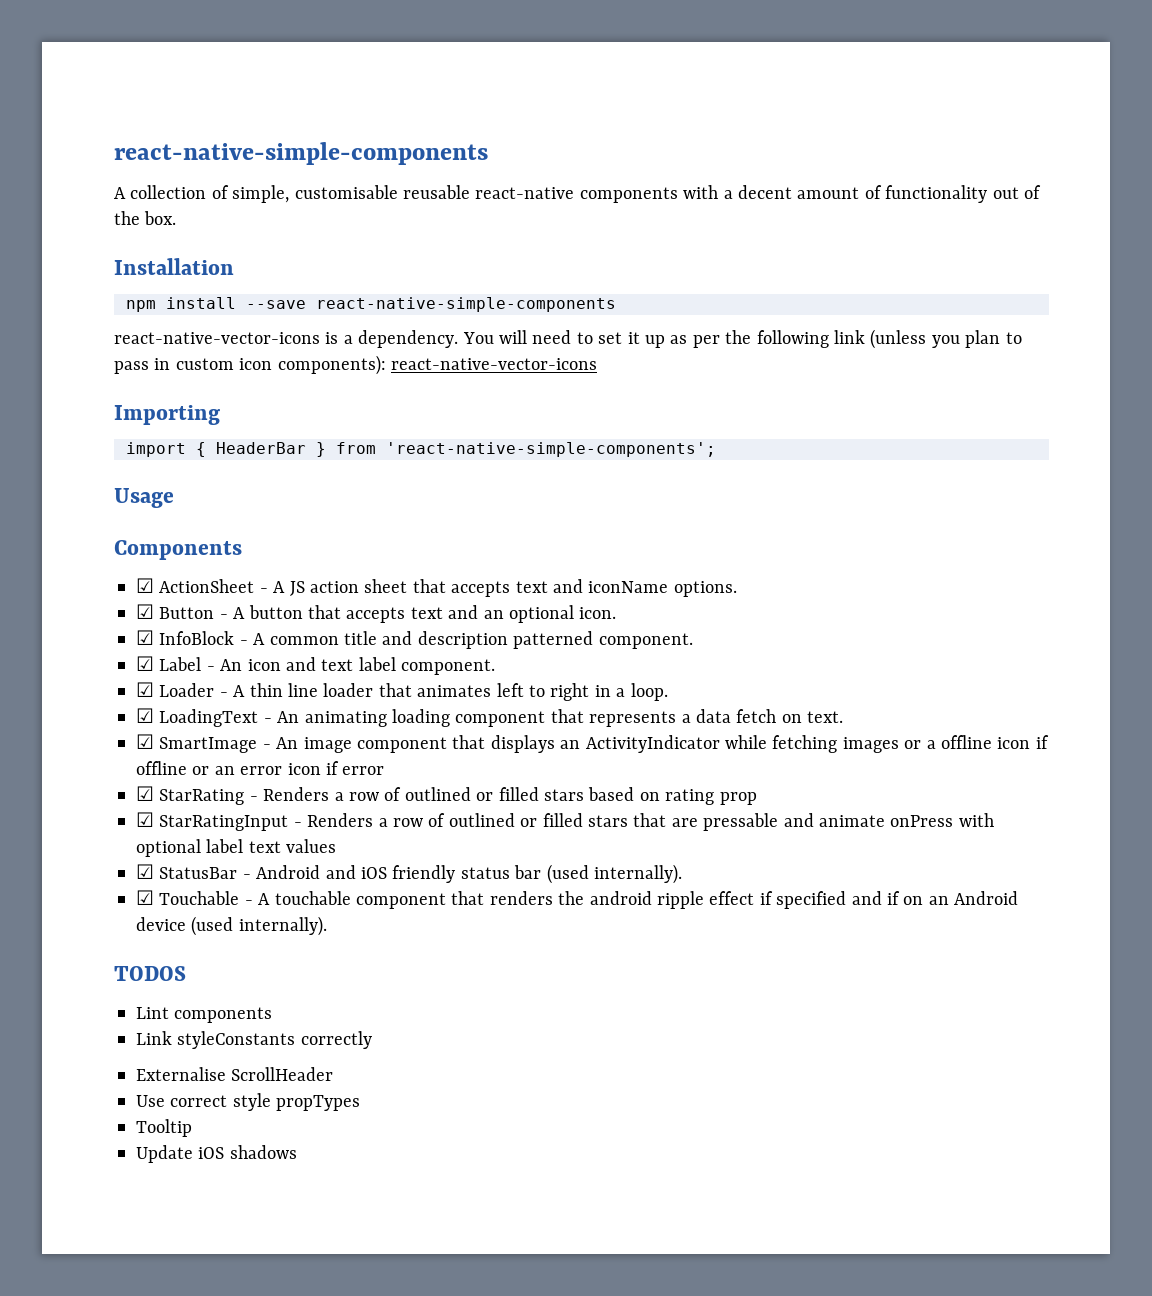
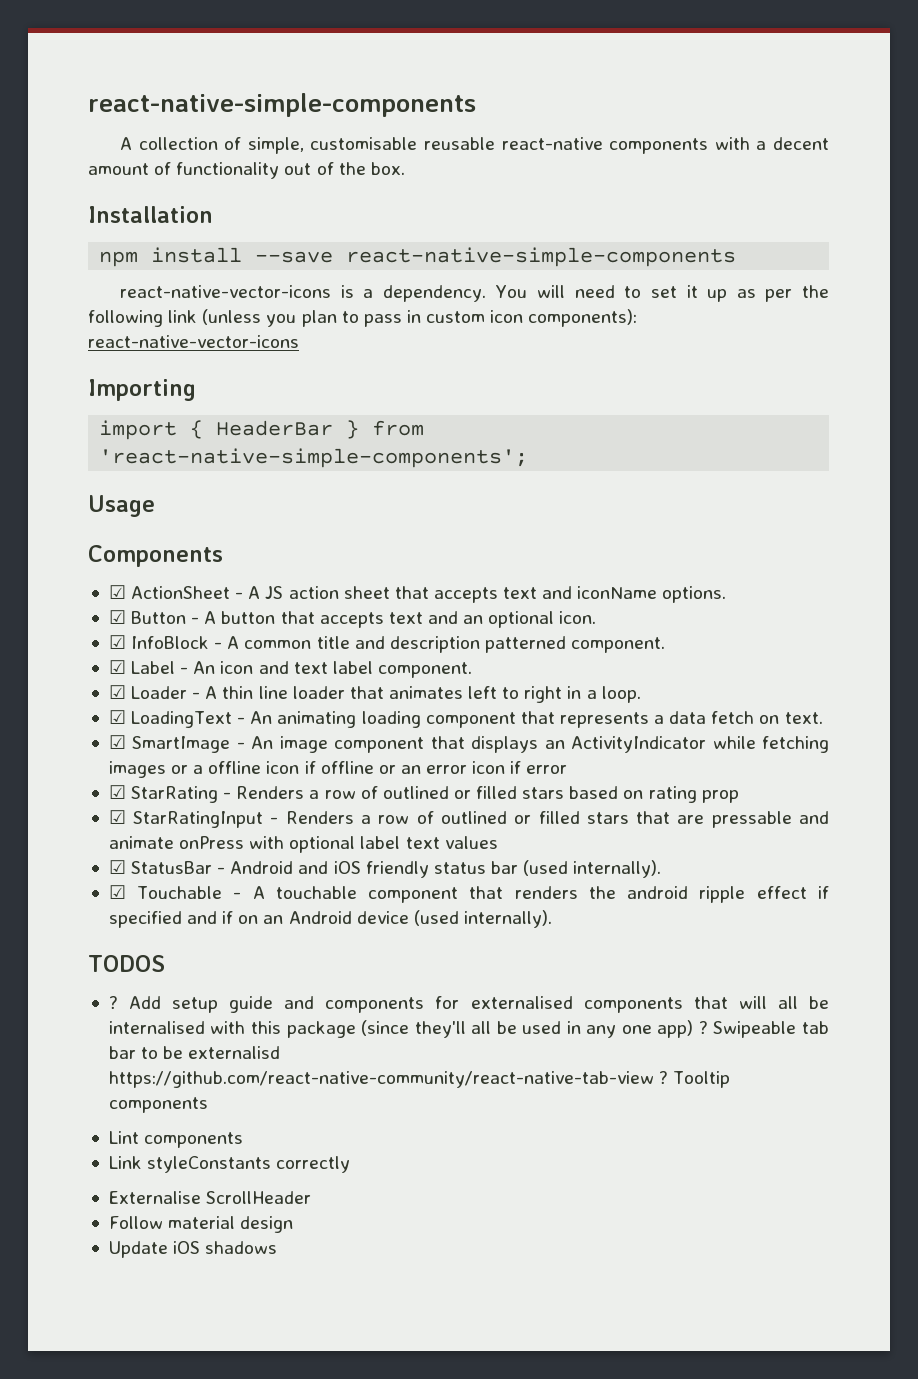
+ ? Add setup guide and components for externalised components that will all be internalised with this package (since they'll all be used in any one app) ? Swipeable tab bar to be externalisd https://github.com/react-native-community/react-native-tab-view ? Tooltip components
- Use correct style propTypes
- Tooltip
+ Follow material design

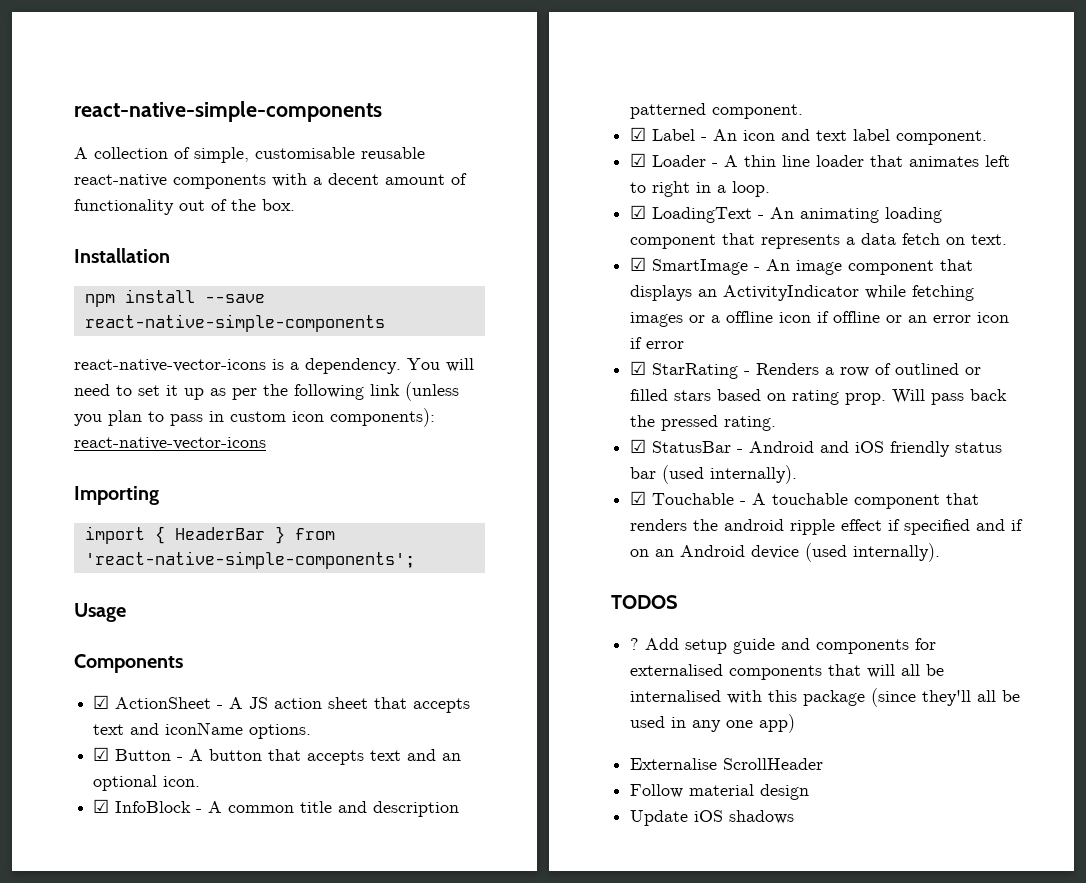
- ☑ StarRating - Renders a row of outlined or filled stars based on rating prop
- ☑ StarRatingInput - Renders a row of outlined or filled stars that are pressable and animate onPress with optional label text values
+ ☑ StarRating - Renders a row of outlined or filled stars based on rating prop. Will pass back the pressed rating.
- Add setup guide and components for externalised components that will all be internalised with this package (since they'll all be used in any one app) ? Swipeable tab bar to be externalisd https://github.com/react-native-community/react-native-tab-view ? Tooltip components
- Lint components
- Link styleConstants correctly
+ Add setup guide and components for externalised components that will all be internalised with this package (since they'll all be used in any one app)

